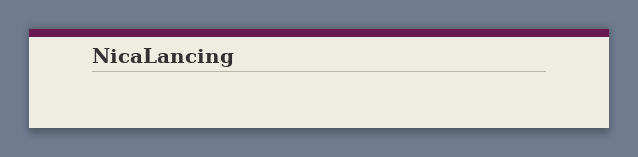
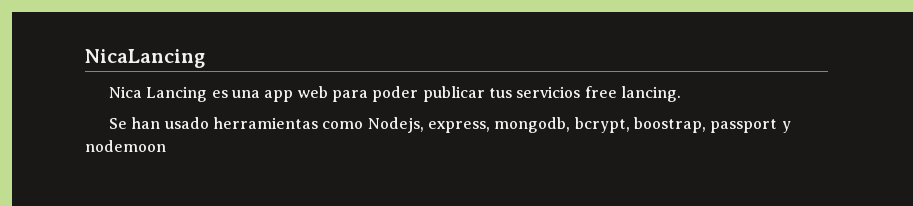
+ Nica Lancing es una app web para poder publicar tus servicios free lancing.
+ Se han usado herramientas como Nodejs, express, mongodb, bcrypt, boostrap, passport y nodemoon

